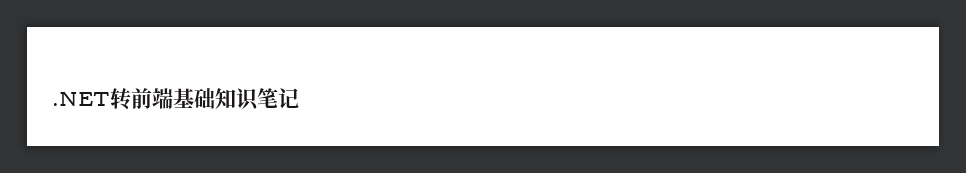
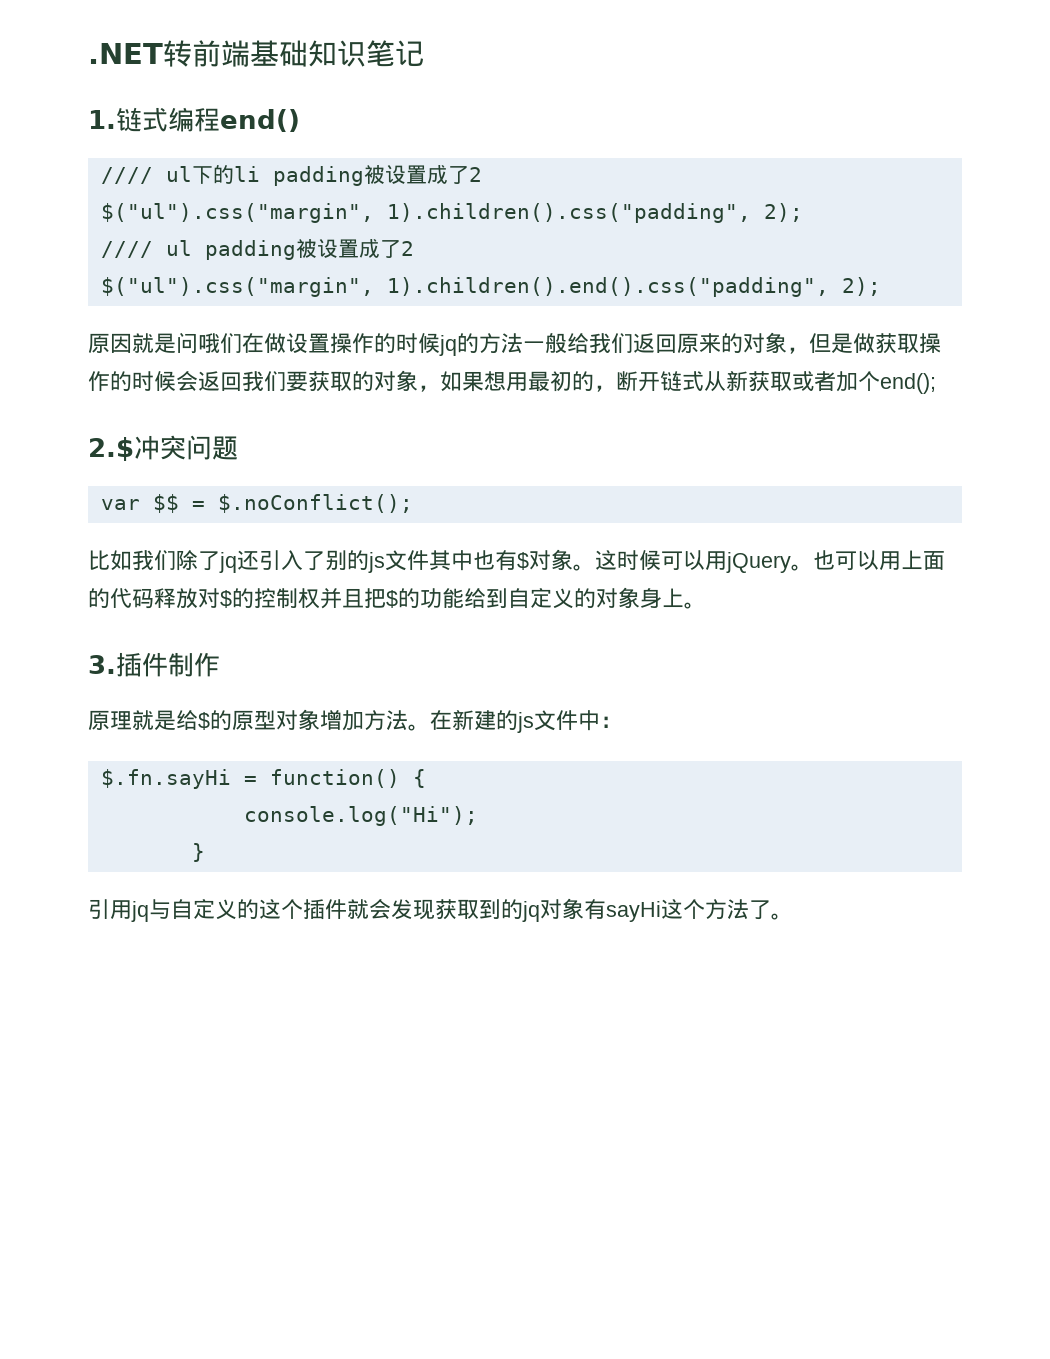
+ 1.链式编程end()
+ //// ul下的li padding被设置成了2
+ $("ul").css("margin", 1).children().css("padding", 2);
+ //// ul padding被设置成了2
+ $("ul").css("margin", 1).children().end().css("padding", 2);
+ 原因就是问哦们在做设置操作的时候jq的方法一般给我们返回原来的对象，但是做获取操作的时候会返回我们要获取的对象，如果想用最初的，断开链式从新获取或者加个end();
+ 2.$冲突问题
+ var $$ = $.noConflict();
+ 比如我们除了jq还引入了别的js文件其中也有$对象。这时候可以用jQuery。也可以用上面的代码释放对$的控制权并且把$的功能给到自定义的对象身上。
+ 3.插件制作
+ 原理就是给$的原型对象增加方法。在新建的js文件中：
+ $.fn.sayHi = function() {
+ console.log("Hi");
+ }
+ 引用jq与自定义的这个插件就会发现获取到的jq对象有sayHi这个方法了。

